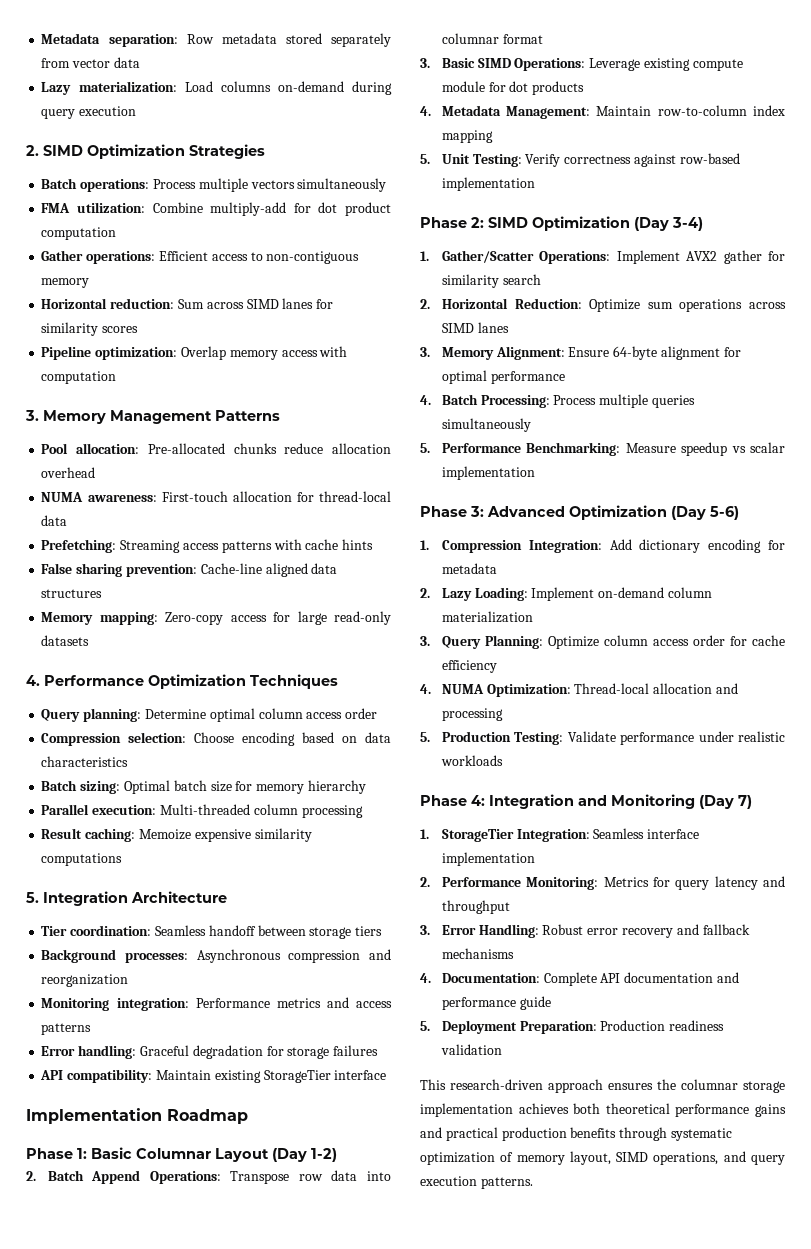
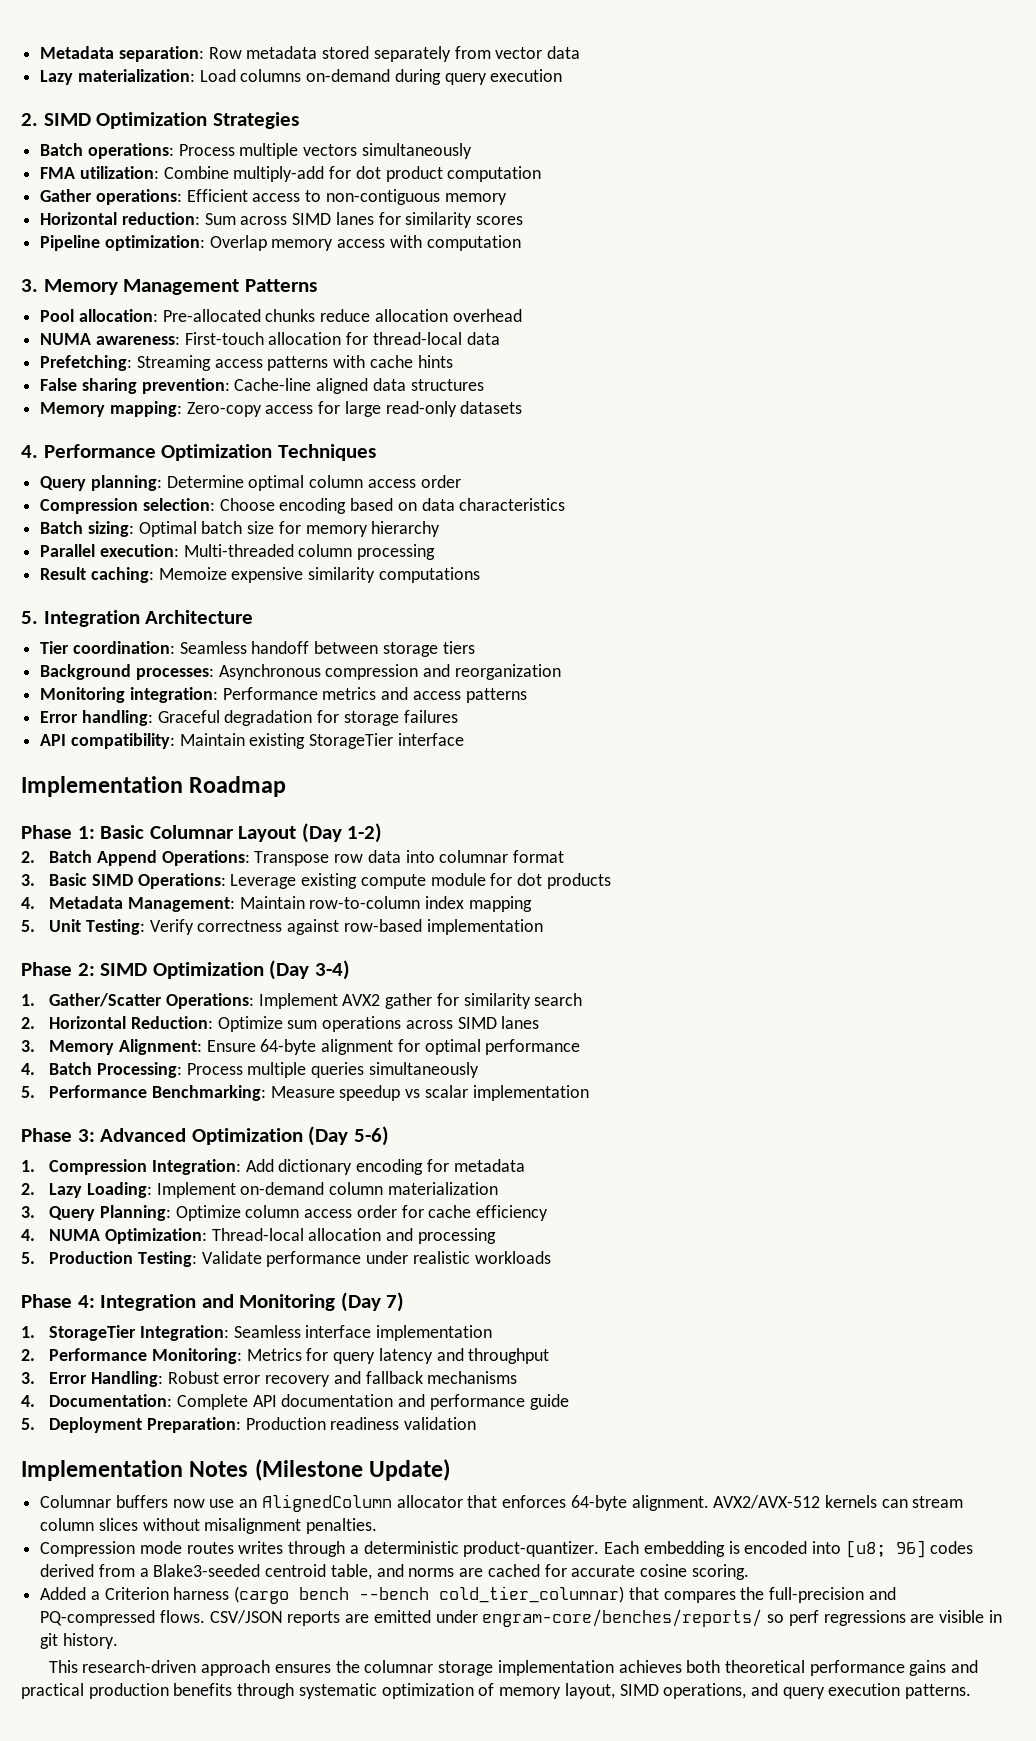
+ Implementation Notes (Milestone Update)
+ Columnar buffers now use an AlignedColumn allocator that enforces 64-byte alignment. AVX2/AVX-512 kernels can stream column slices without misalignment penalties.
+ Compression mode routes writes through a deterministic product-quantizer. Each embedding is encoded into [u8; 96] codes derived from a Blake3-seeded centroid table, and norms are cached for accurate cosine scoring.
+ Added a Criterion harness (cargo bench --bench cold_tier_columnar) that compares the full-precision and PQ-compressed flows. CSV/JSON reports are emitted under engram-core/benches/reports/ so perf regressions are visible in git history.

